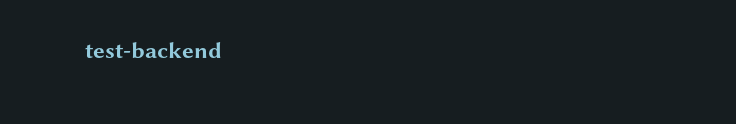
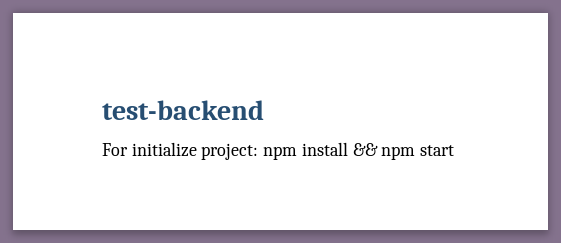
+ For initialize project: npm install && npm start

